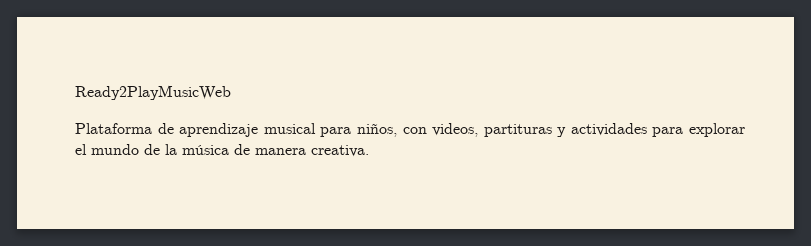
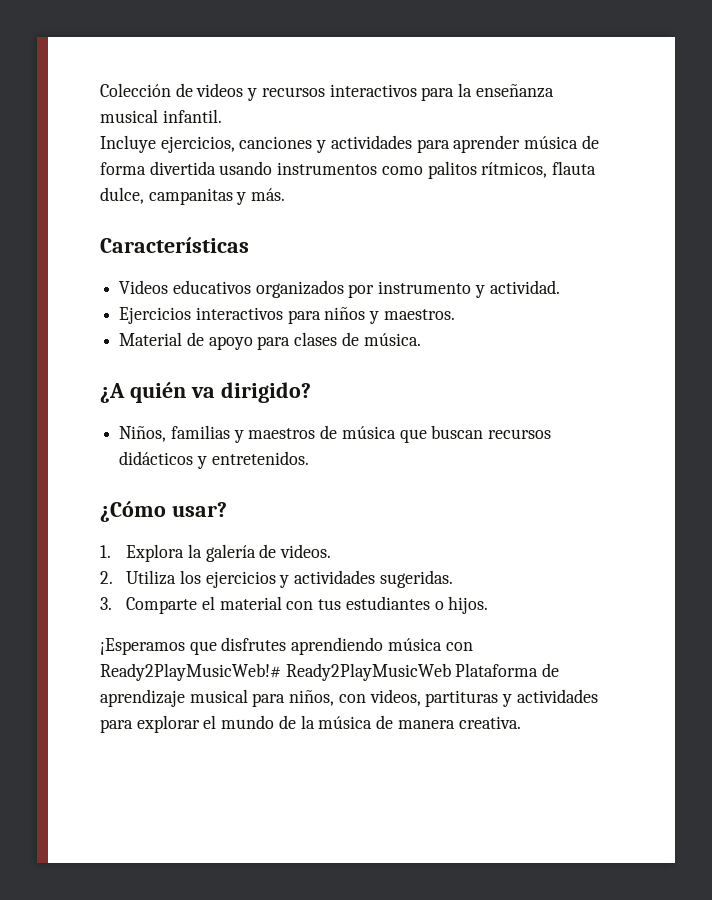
- Ready2PlayMusicWeb
- Plataforma de aprendizaje musical para niños, con videos, partituras y actividades para explorar el mundo de la música de manera creativa.
+ Colección de videos y recursos interactivos para la enseñanza musical infantil.
+ Incluye ejercicios, canciones y actividades para aprender música de forma divertida usando instrumentos como palitos rítmicos, flauta dulce, campanitas y más.
+ Características
+ Videos educativos organizados por instrumento y actividad.
+ Ejercicios interactivos para niños y maestros.
+ Material de apoyo para clases de música.
+ ¿A quién va dirigido?
+ Niños, familias y maestros de música que buscan recursos didácticos y entretenidos.
+ ¿Cómo usar?
+ 1. Explora la galería de videos.
+ 2. Utiliza los ejercicios y actividades sugeridas.
+ 3. Comparte el material con tus estudiantes o hijos.
+ ¡Esperamos que disfrutes aprendiendo música con Ready2PlayMusicWeb!# Ready2PlayMusicWeb Plataforma de aprendizaje musical para niños, con videos, partituras y actividades para explorar el mundo de la música de manera creativa.

